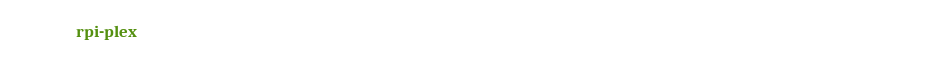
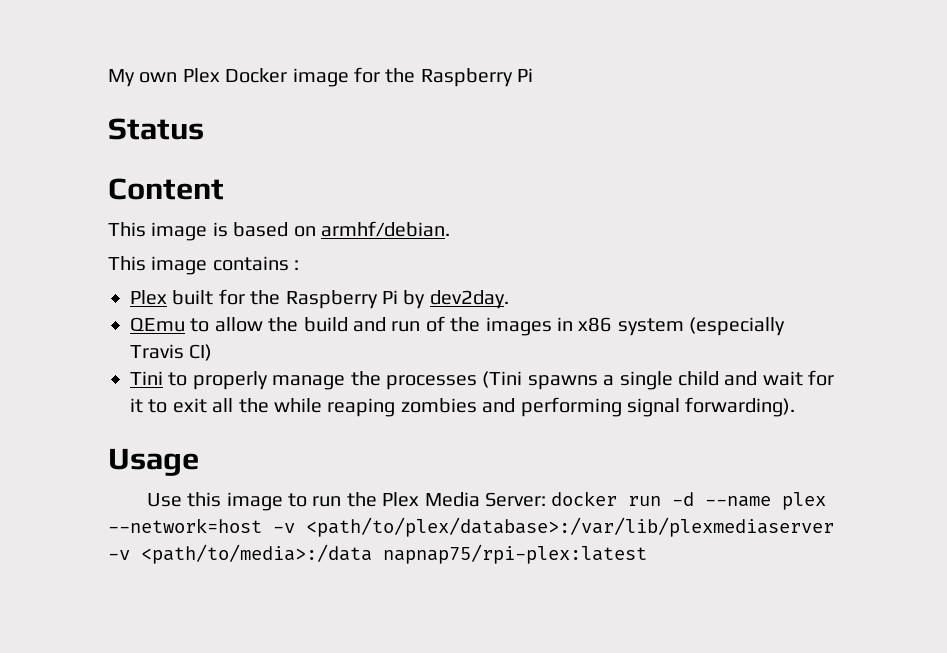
- rpi-plex
+ My own Plex Docker image for the Raspberry Pi
+ Status
+ Content
+ This image is based on armhf/debian.
+ This image contains :
+ Plex built for the Raspberry Pi by dev2day.
+ QEmu to allow the build and run of the images in x86 system (especially Travis CI)
+ Tini to properly manage the processes (Tini spawns a single child and wait for it to exit all the while reaping zombies and performing signal forwarding).
+ Usage
+ Use this image to run the Plex Media Server: docker run -d --name plex --network=host -v <path/to/plex/database>:/var/lib/plexmediaserver -v <path/to/media>:/data napnap75/rpi-plex:latest

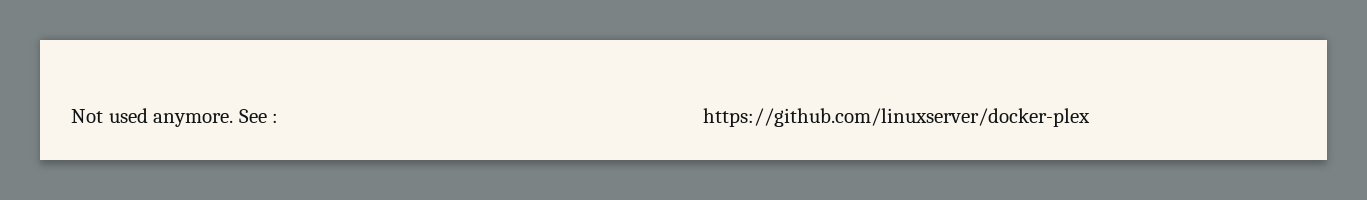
- My own Plex Docker image for the Raspberry Pi
- Status
- Content
- This image is based on armhf/debian.
- This image contains :
- Plex built for the Raspberry Pi by dev2day.
- QEmu to allow the build and run of the images in x86 system (especially Travis CI)
- Tini to properly manage the processes (Tini spawns a single child and wait for it to exit all the while reaping zombies and performing signal forwarding).
- Usage
- Use this image to run the Plex Media Server: docker run -d --name plex --network=host -v <path/to/plex/database>:/var/lib/plexmediaserver -v <path/to/media>:/data napnap75/rpi-plex:latest
+ Not used anymore. See : https://github.com/linuxserver/docker-plex

